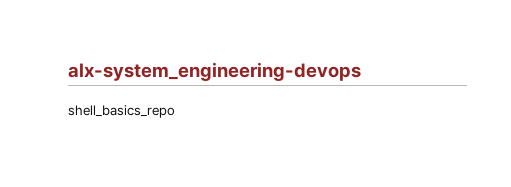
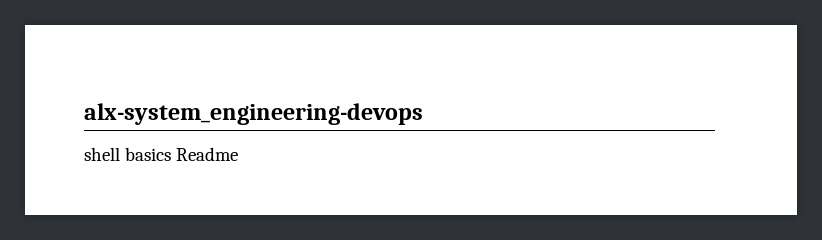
- shell_basics_repo
+ shell basics Readme

